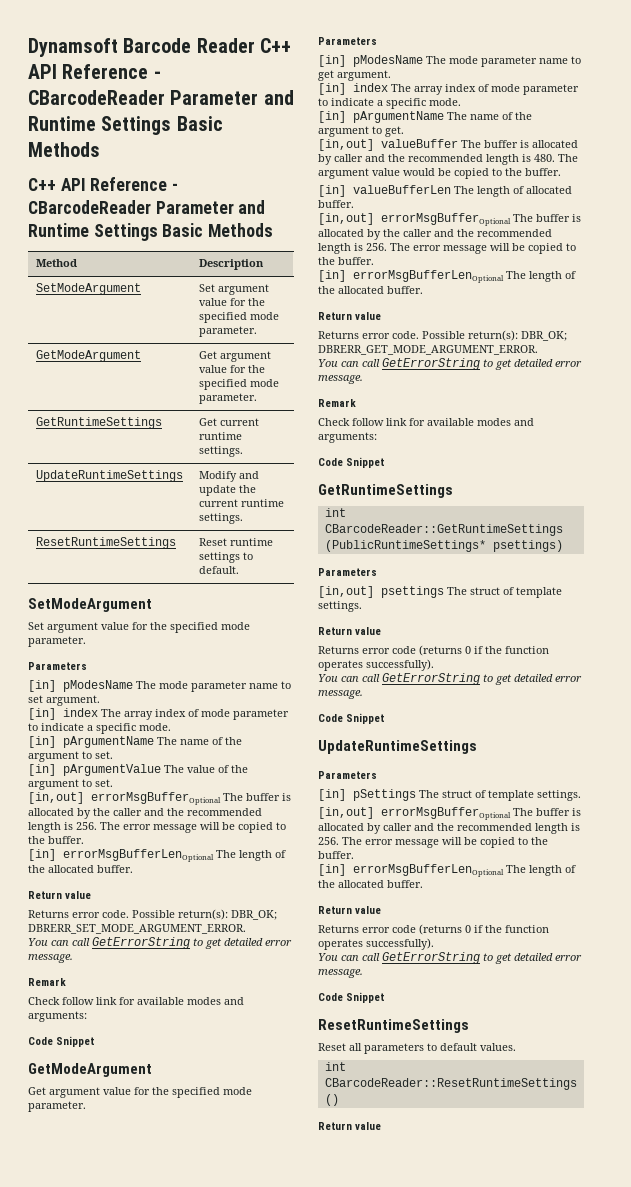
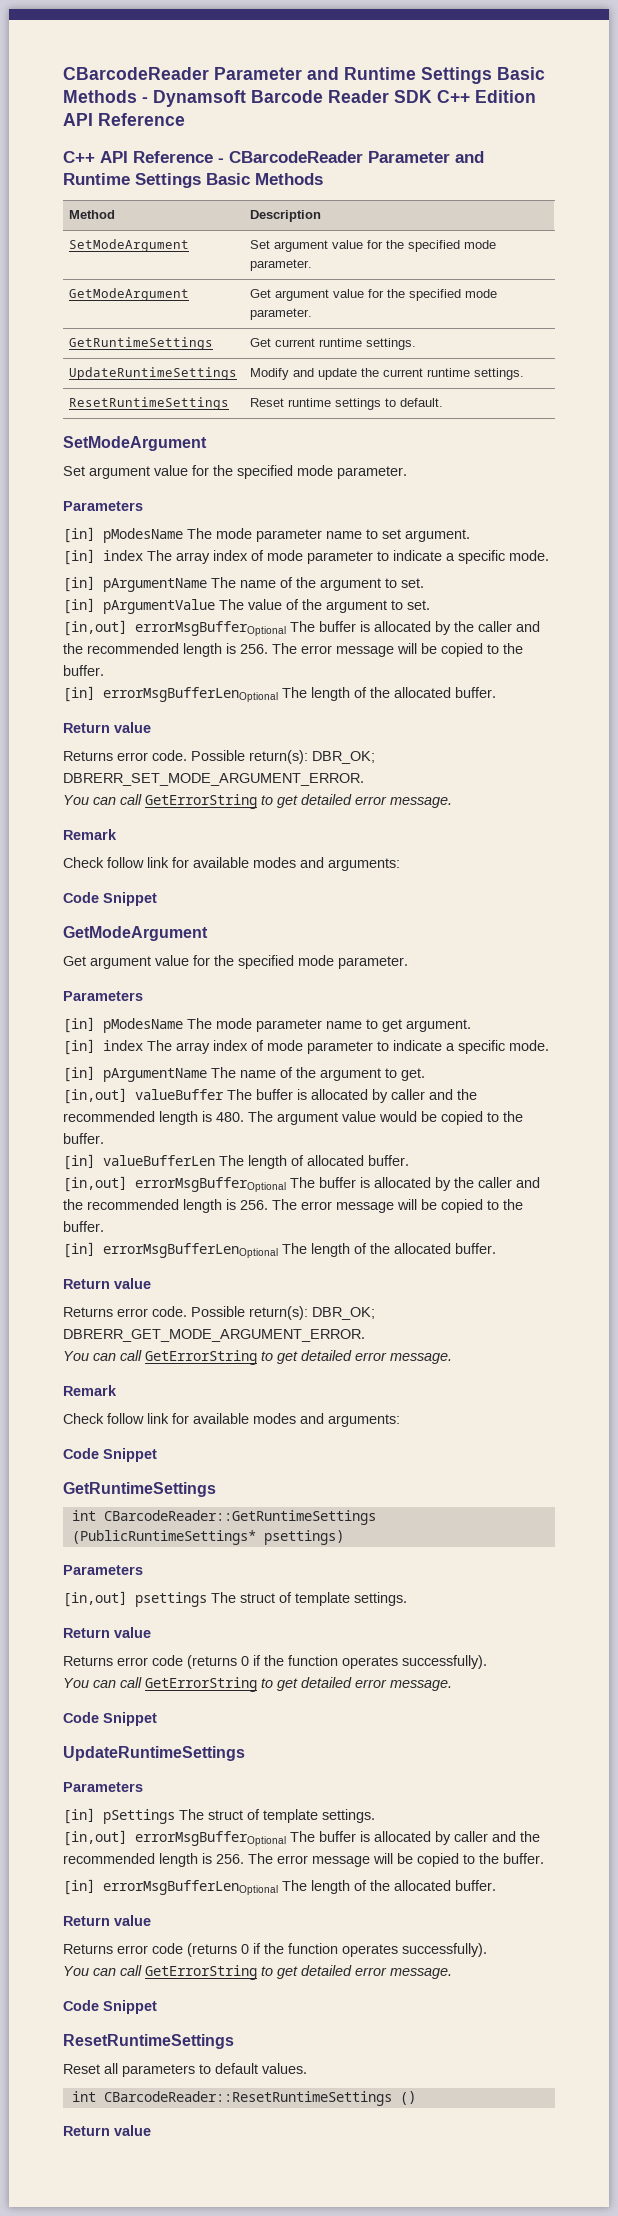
- Dynamsoft Barcode Reader C++ API Reference - CBarcodeReader Parameter and Runtime Settings Basic Methods
+ CBarcodeReader Parameter and Runtime Settings Basic Methods - Dynamsoft Barcode Reader SDK C++ Edition API Reference

